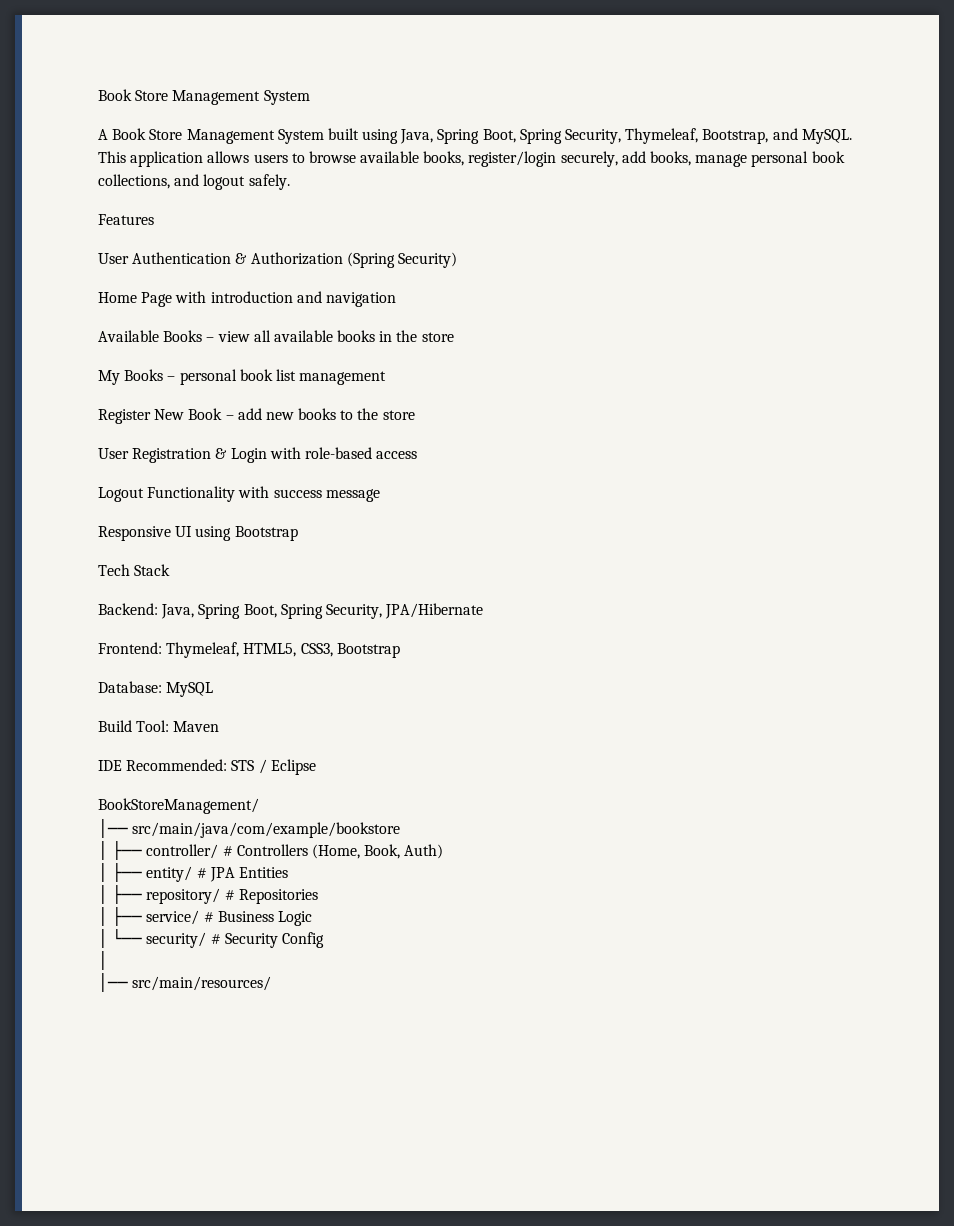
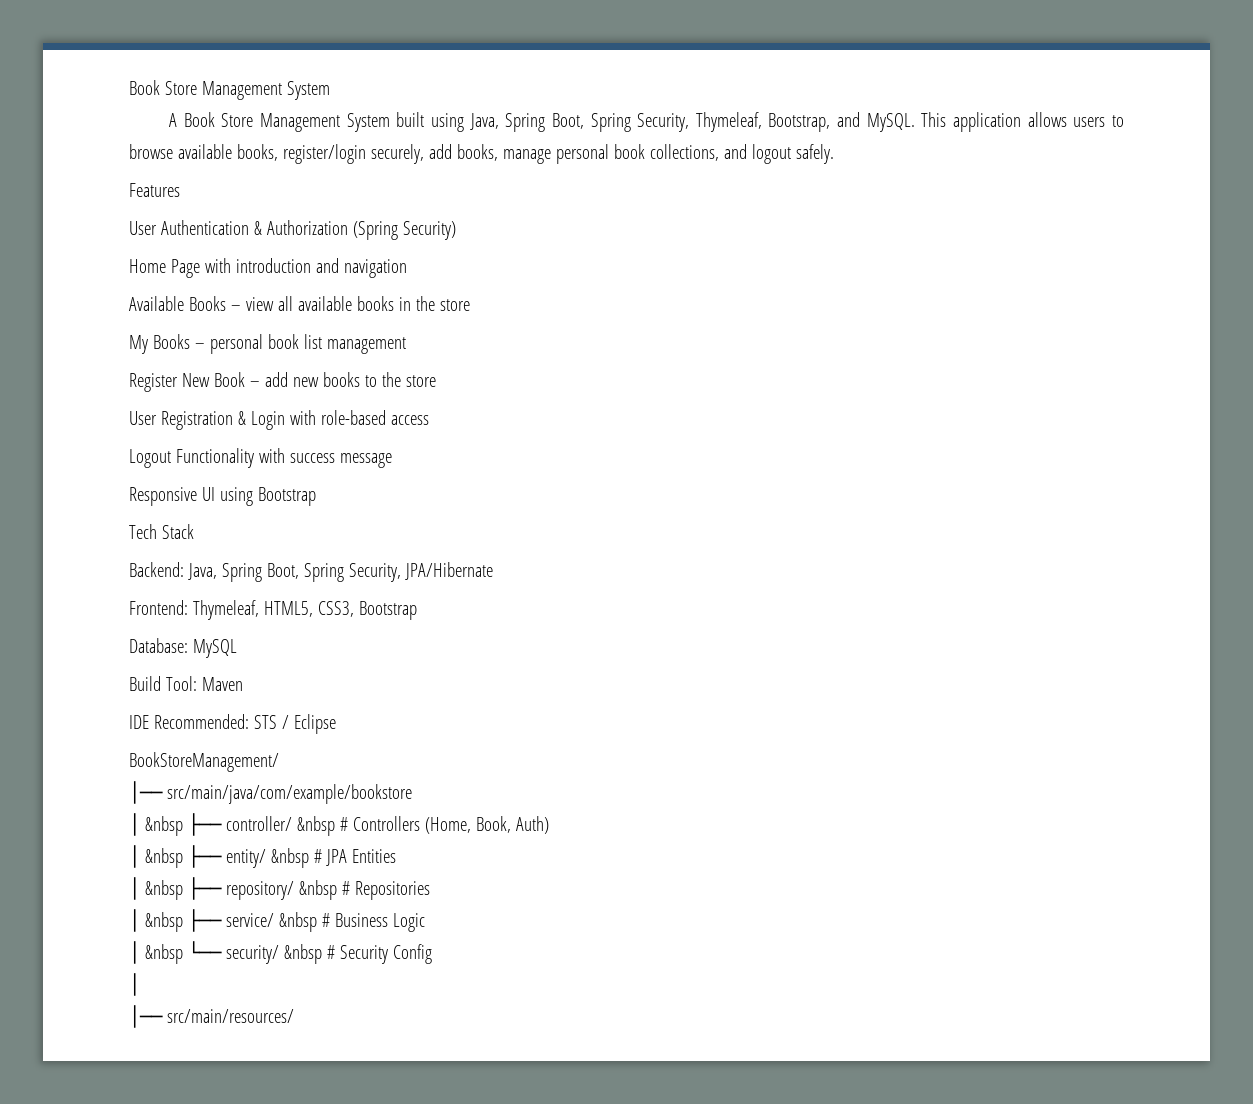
- │ ├── controller/ # Controllers (Home, Book, Auth)
+ │ &nbsp ├── controller/ &nbsp # Controllers (Home, Book, Auth)
- │ ├── entity/ # JPA Entities
+ │ &nbsp ├── entity/ &nbsp # JPA Entities
- │ ├── repository/ # Repositories
+ │ &nbsp ├── repository/ &nbsp # Repositories
- │ ├── service/ # Business Logic
+ │ &nbsp ├── service/ &nbsp # Business Logic
- │ └── security/ # Security Config
+ │ &nbsp └── security/ &nbsp # Security Config

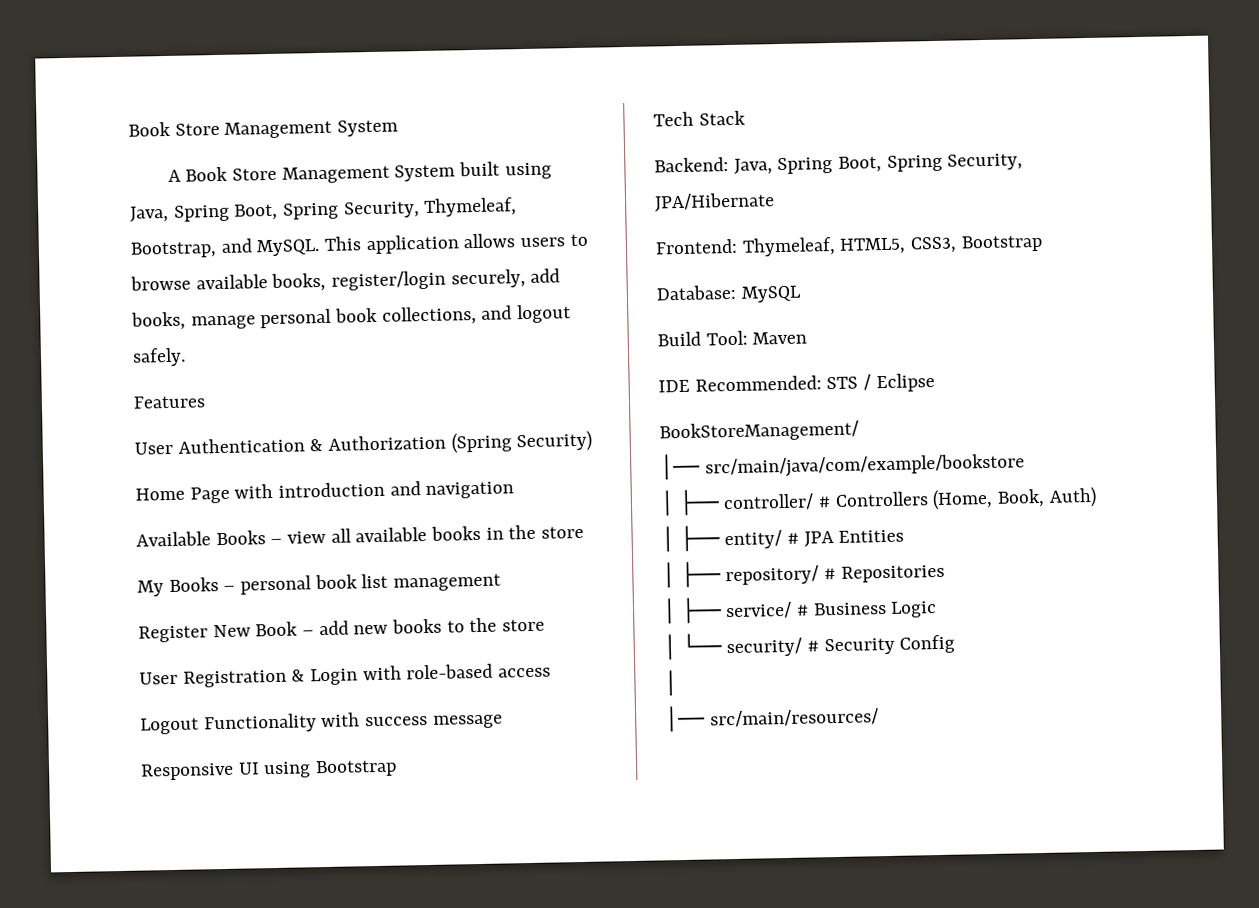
- │ &nbsp ├── controller/ &nbsp # Controllers (Home, Book, Auth)
+ │ ├── controller/ # Controllers (Home, Book, Auth)
- │ &nbsp ├── entity/ &nbsp # JPA Entities
+ │ ├── entity/ # JPA Entities
- │ &nbsp ├── repository/ &nbsp # Repositories
+ │ ├── repository/ # Repositories
- │ &nbsp ├── service/ &nbsp # Business Logic
+ │ ├── service/ # Business Logic
- │ &nbsp └── security/ &nbsp # Security Config
+ │ └── security/ # Security Config

